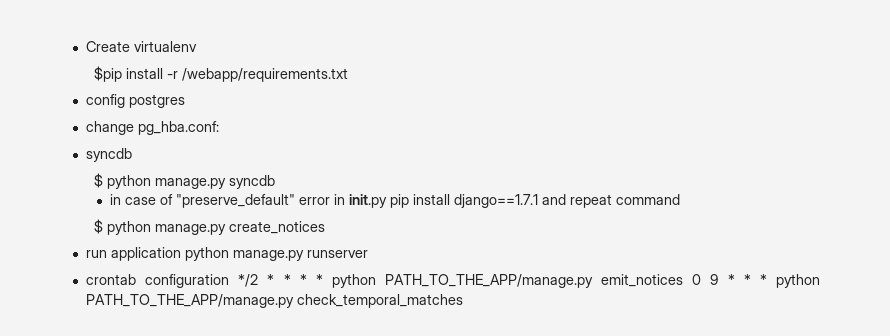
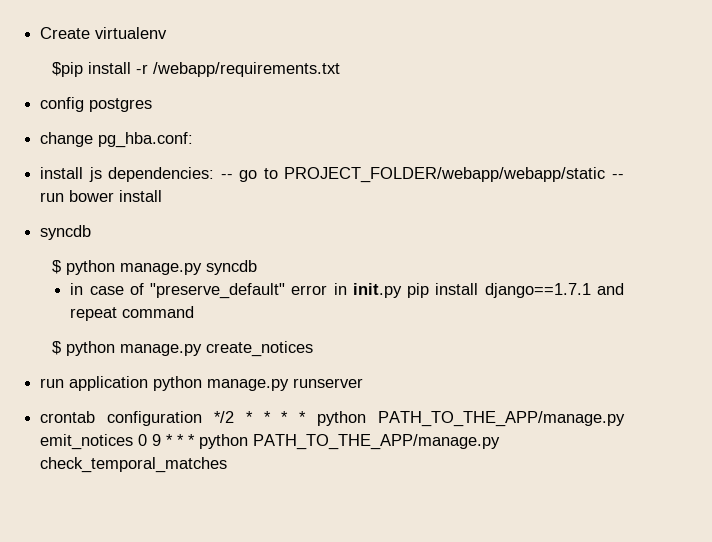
+ install js dependencies: -- go to PROJECT_FOLDER/webapp/webapp/static -- run bower install

